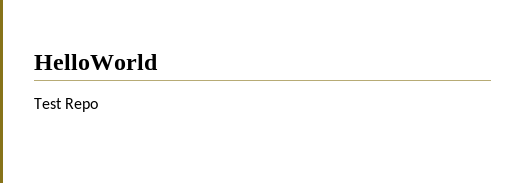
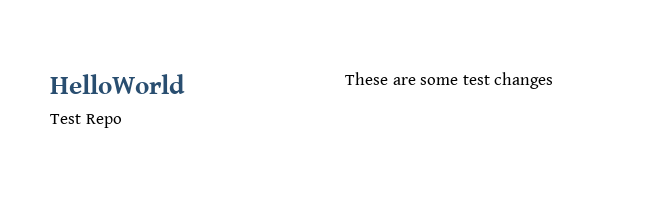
+ These are some test changes

